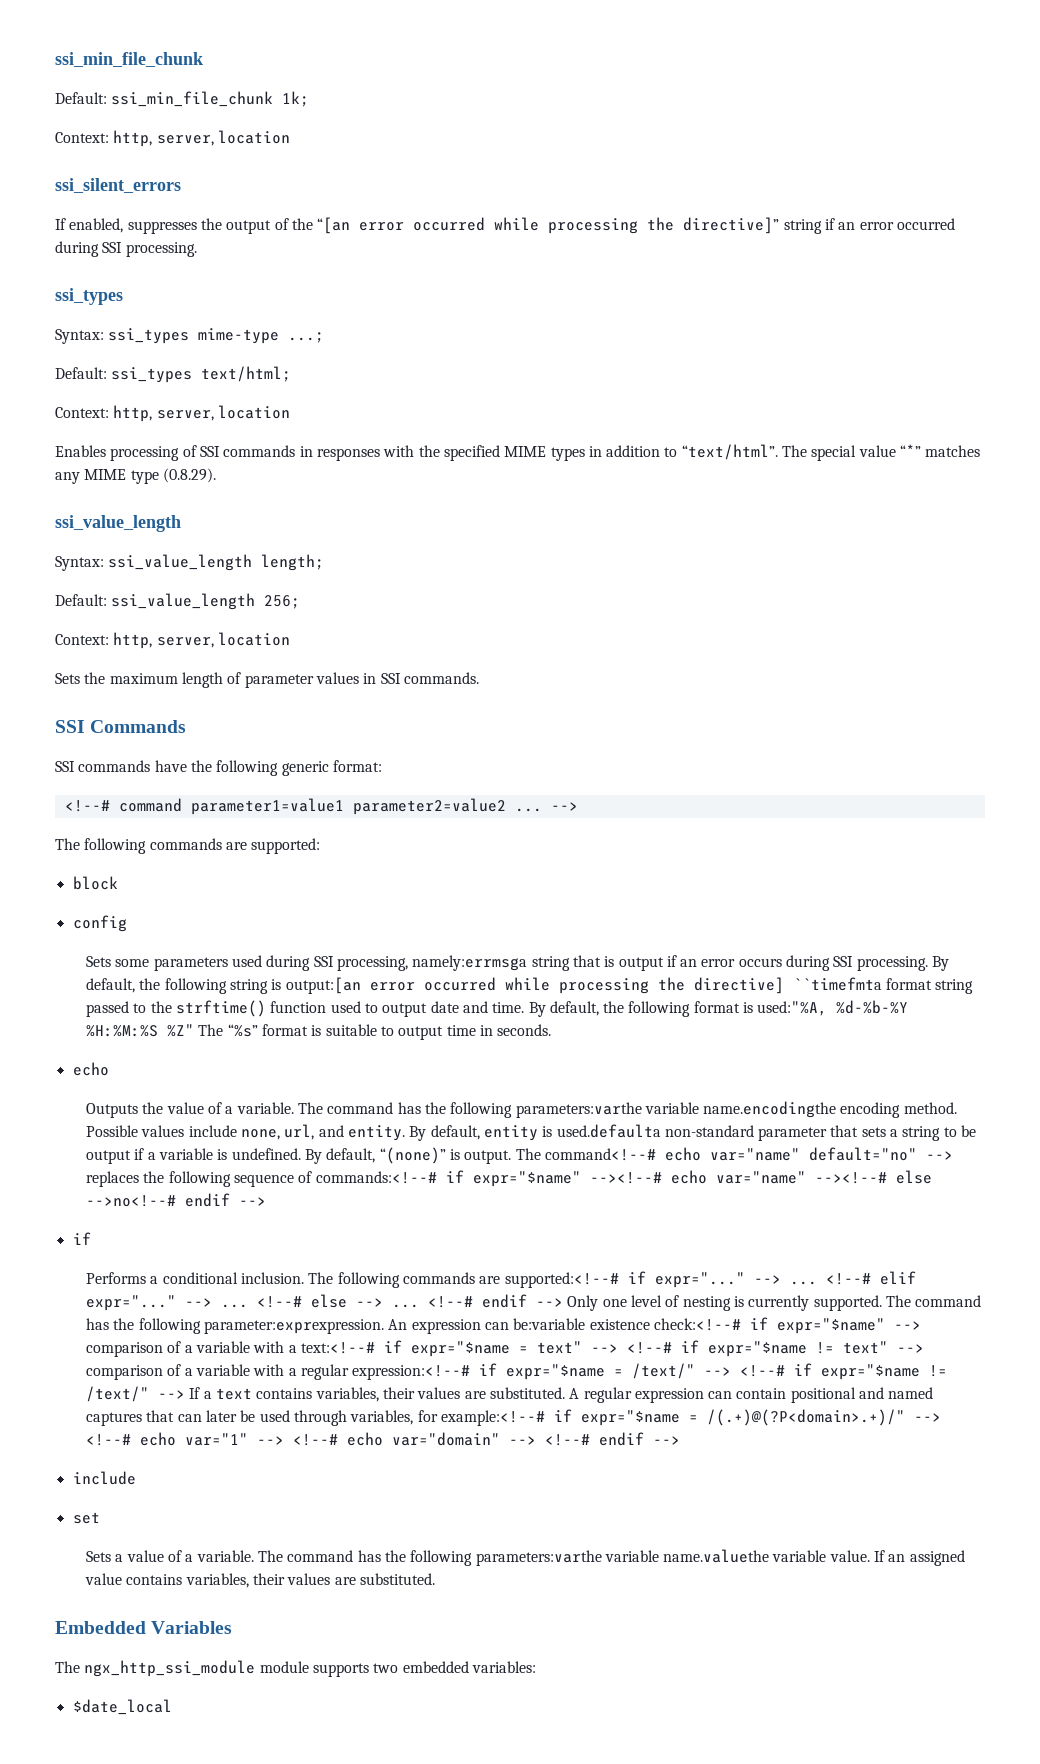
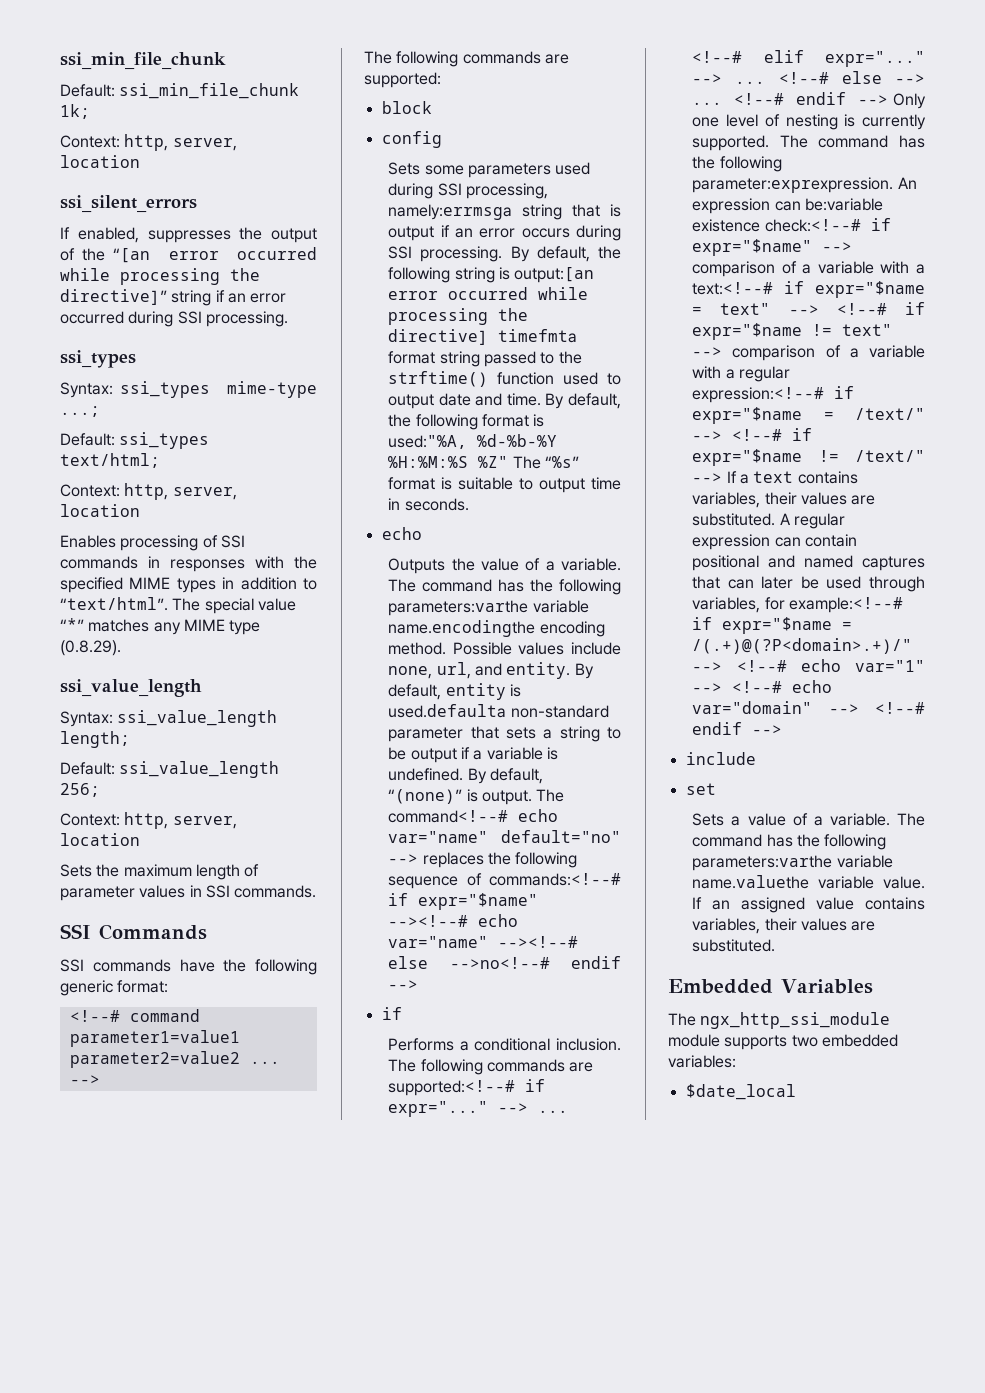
- By default, the following string is output:[an error occurred while processing the directive] ``timefmta format string passed to the strftime() function used to output date and time.
+ By default, the following string is output:[an error occurred while processing the directive] timefmta format string passed to the strftime() function used to output date and time.

